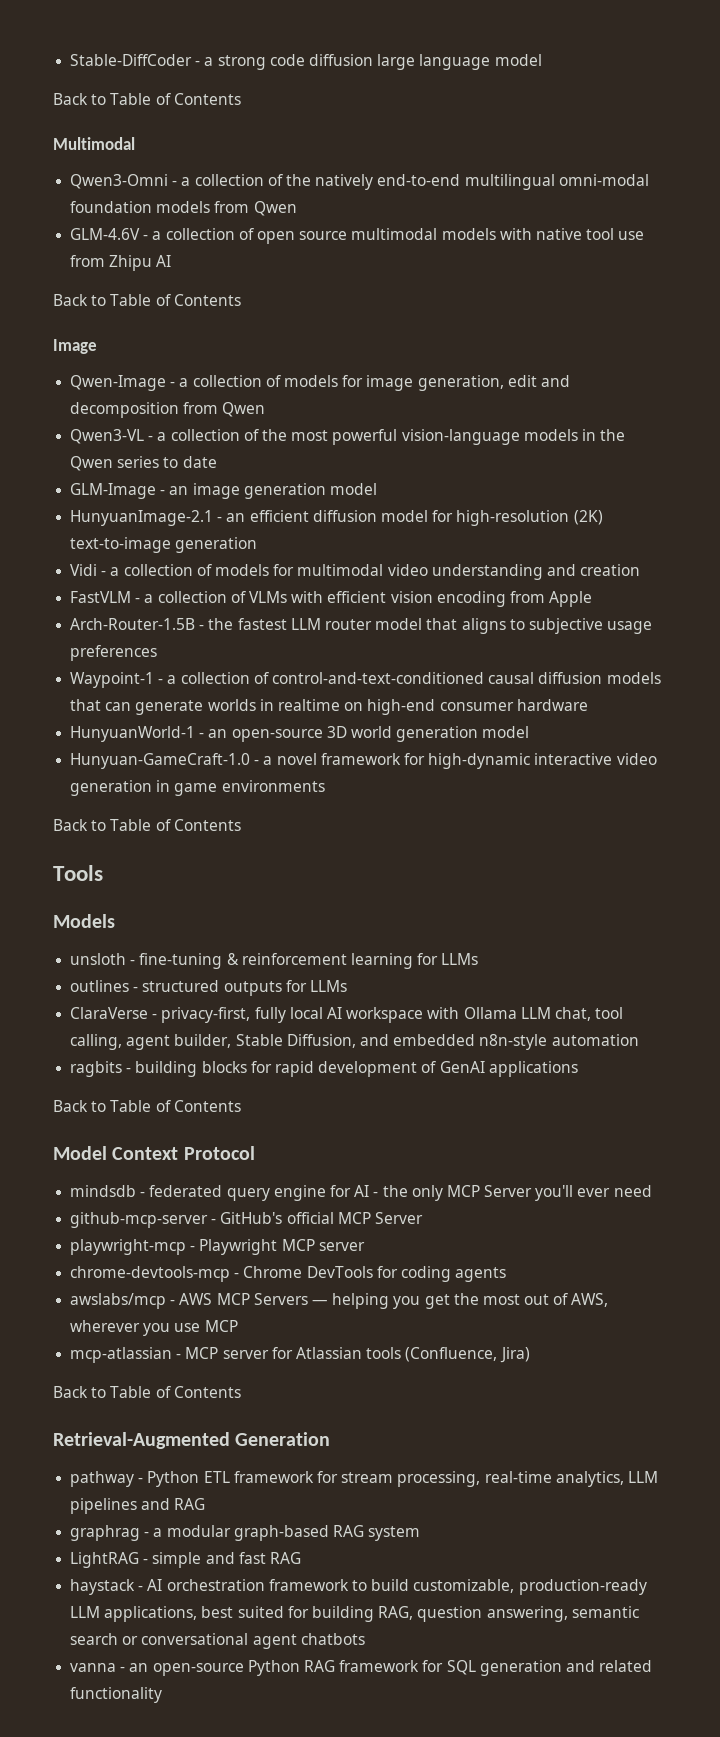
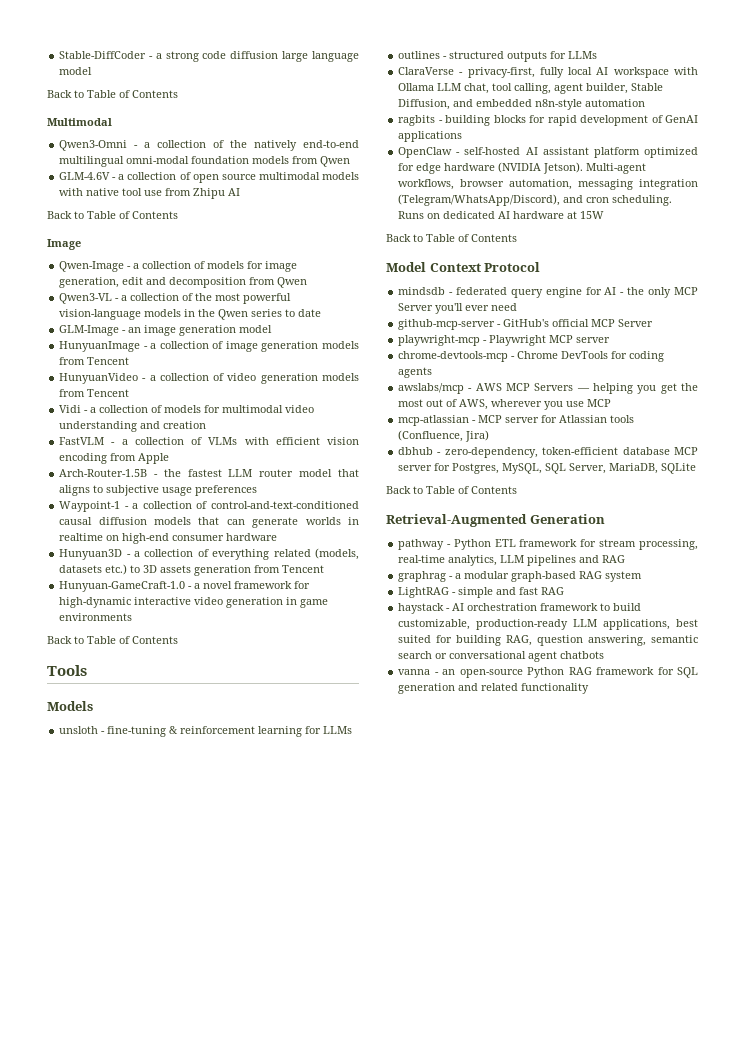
- HunyuanImage-2.1 - an efficient diffusion model for high-resolution (2K) text-to-image generation
+ HunyuanImage - a collection of image generation models from Tencent
+ HunyuanVideo - a collection of video generation models from Tencent
- HunyuanWorld-1 - an open-source 3D world generation model
+ Hunyuan3D - a collection of everything related (models, datasets etc.) to 3D assets generation from Tencent
+ OpenClaw - self-hosted AI assistant platform optimized for edge hardware (NVIDIA Jetson). Multi-agent workflows, browser automation, messaging integration (Telegram/WhatsApp/Discord), and cron scheduling. Runs on dedicated AI hardware at 15W
+ dbhub - zero-dependency, token-efficient database MCP server for Postgres, MySQL, SQL Server, MariaDB, SQLite

